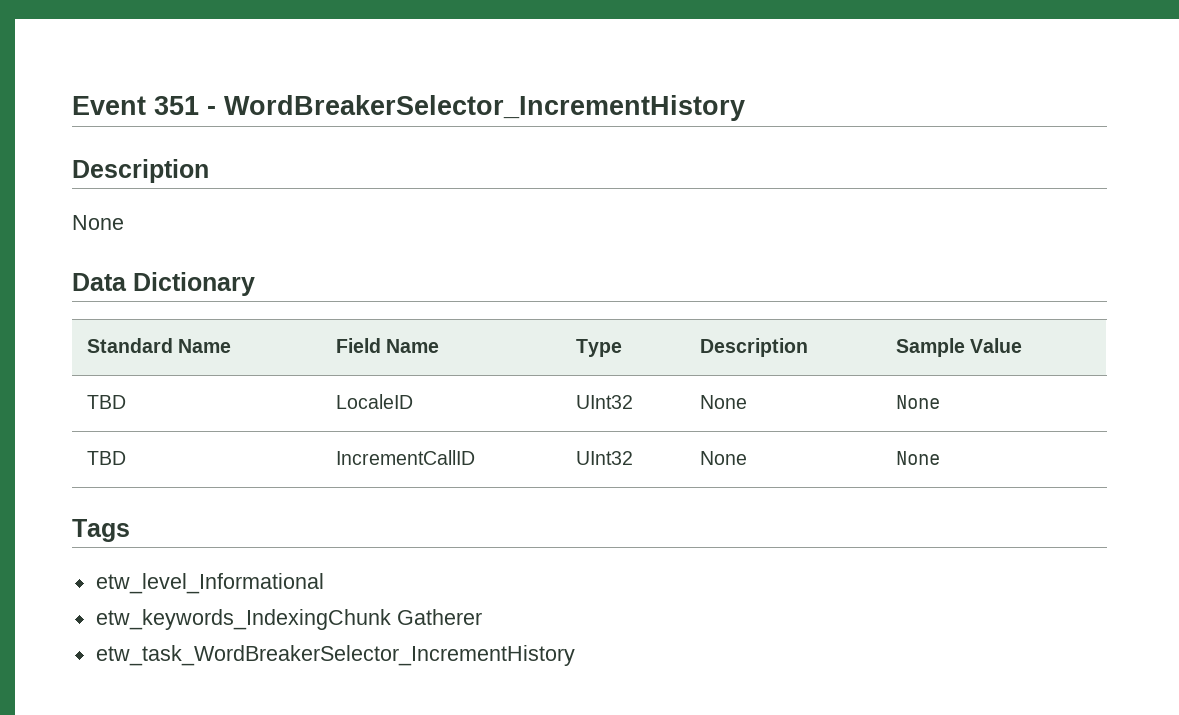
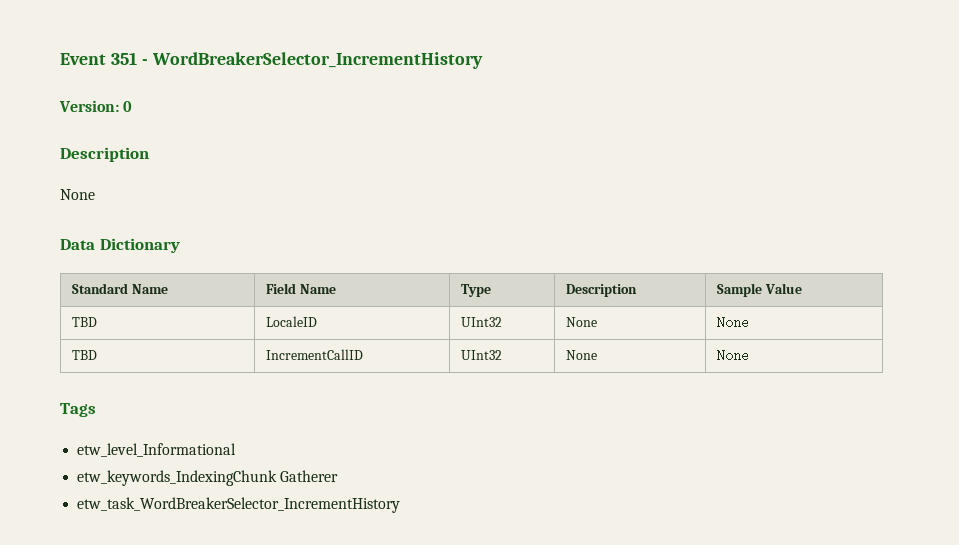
+ Version: 0

